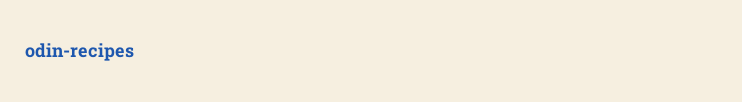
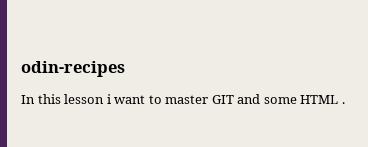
+ In this lesson i want to master GIT and some HTML .

